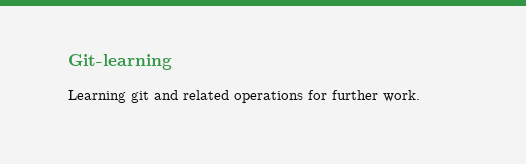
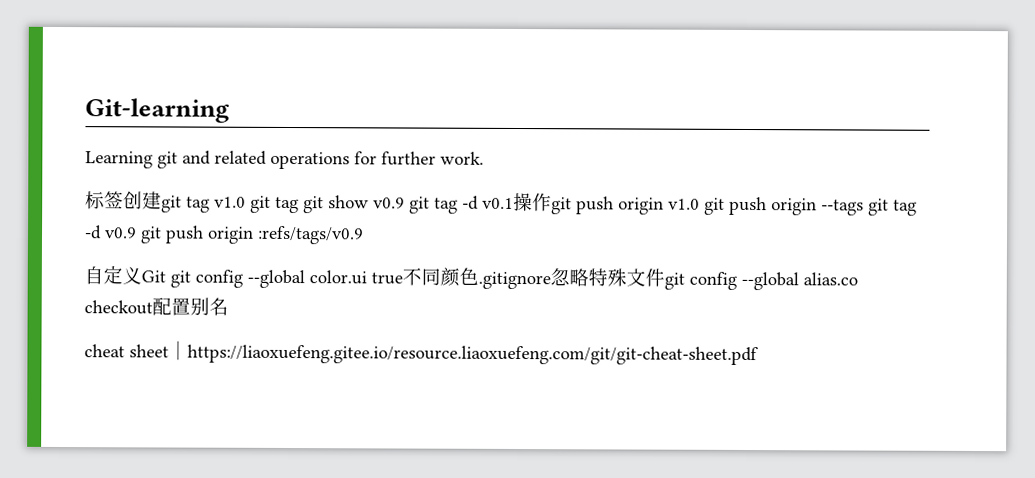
+ 标签创建git tag v1.0 git tag git show v0.9 git tag -d v0.1操作git push origin v1.0 git push origin --tags git tag -d v0.9 git push origin :refs/tags/v0.9
+ 自定义Git git config --global color.ui true不同颜色.gitignore忽略特殊文件git config --global alias.co checkout配置别名
+ cheat sheet｜https://liaoxuefeng.gitee.io/resource.liaoxuefeng.com/git/git-cheat-sheet.pdf

